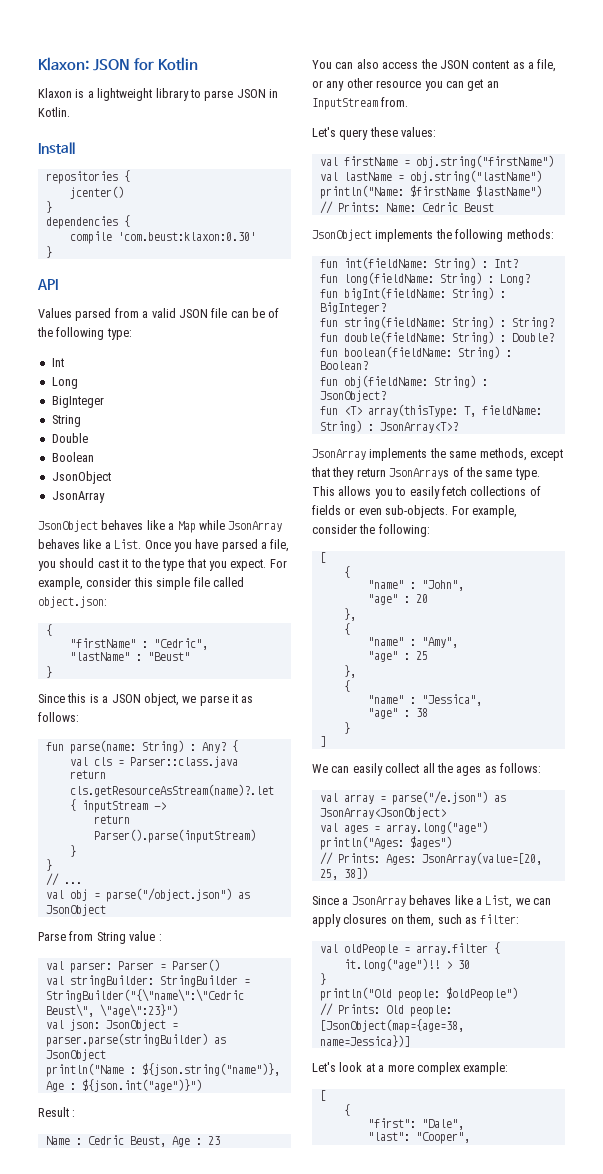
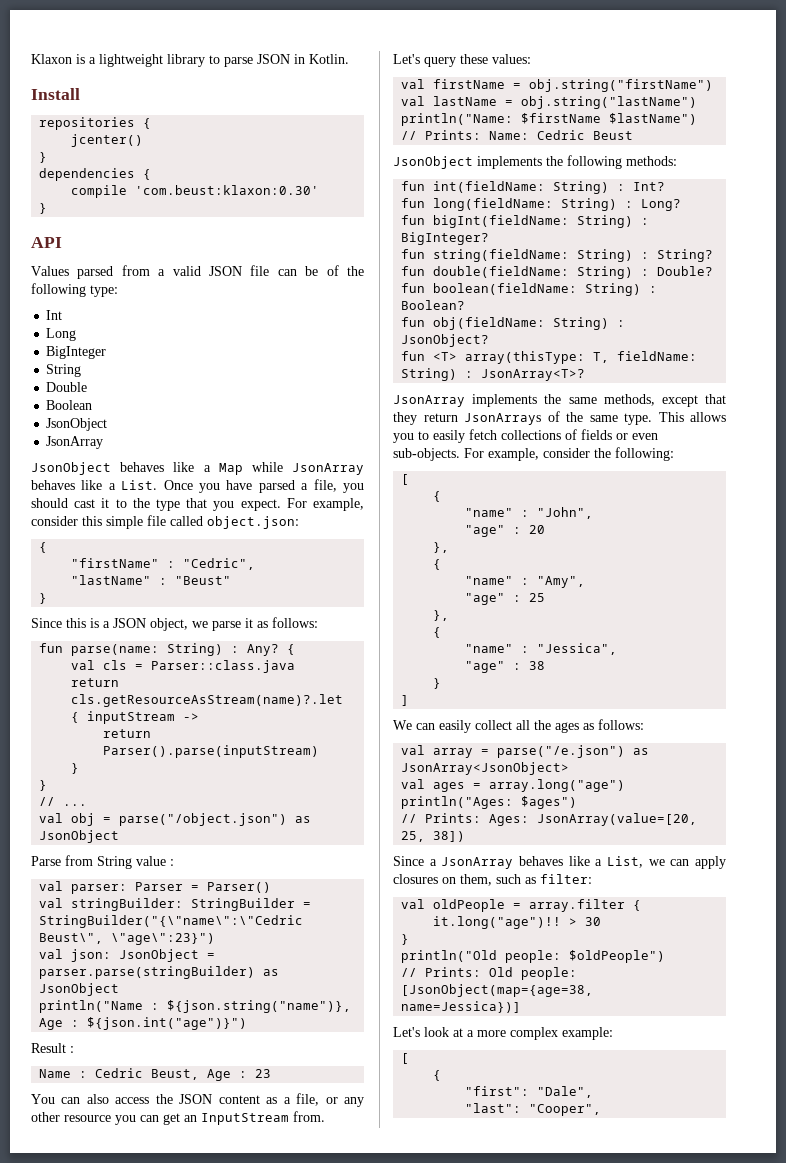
- Klaxon: JSON for Kotlin

